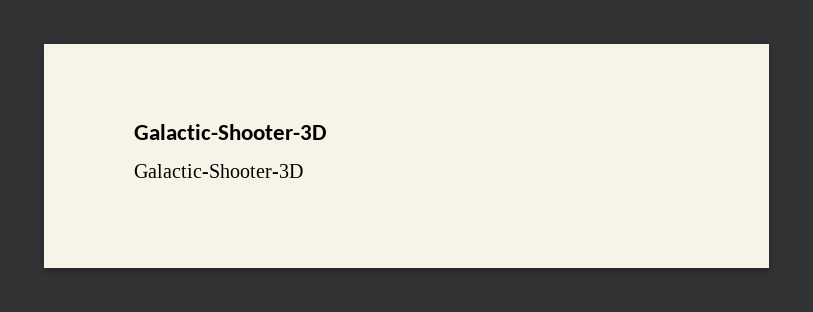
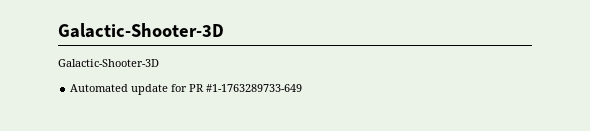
+ Automated update for PR #1-1763289733-649

